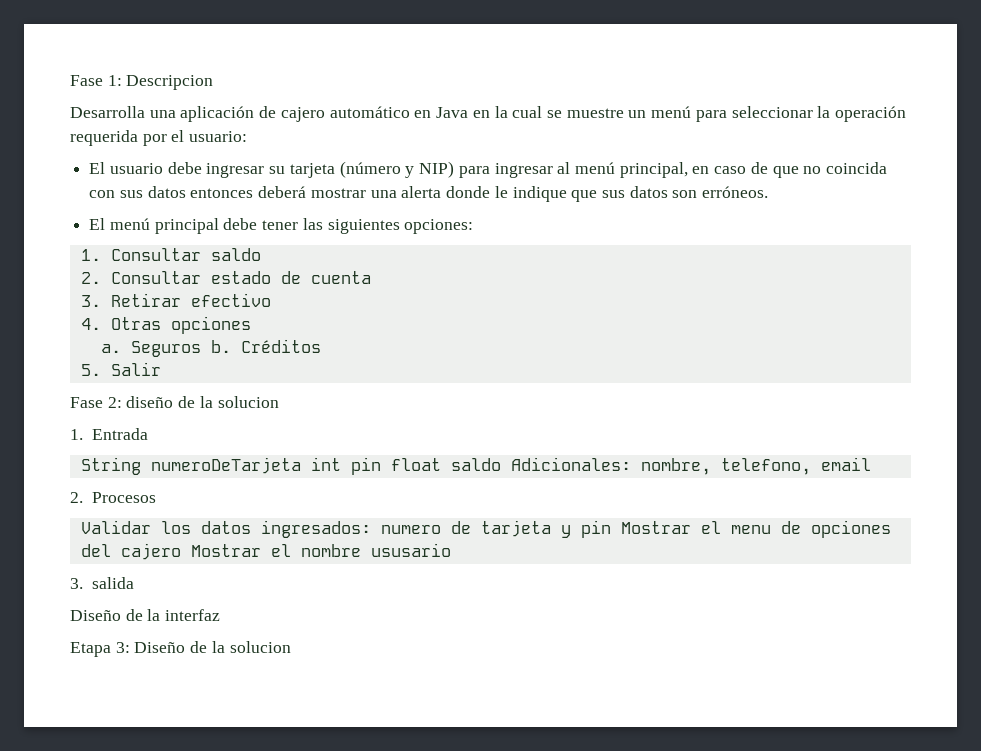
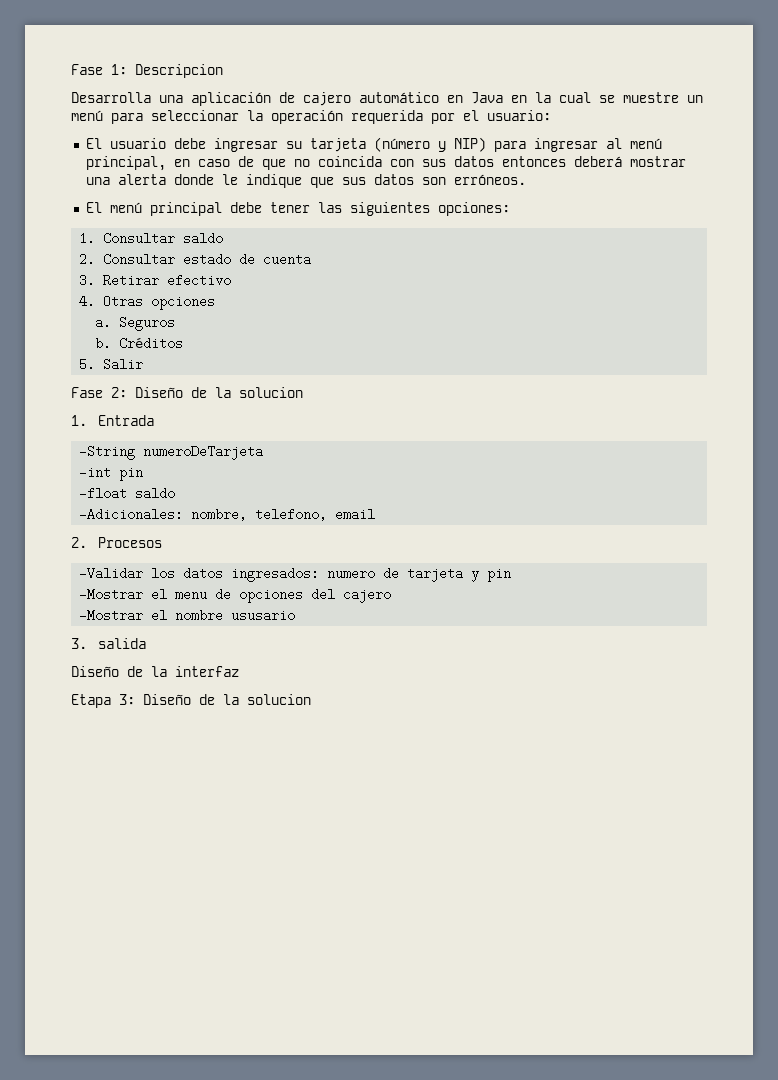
- Seguros b.
+ Seguros
+ b.
- Fase 2: diseño de la solucion
+ Fase 2: Diseño de la solucion
- String numeroDeTarjeta int pin float saldo Adicionales: nombre, telefono, email
+ -String numeroDeTarjeta
+ -int pin
+ -float saldo
+ -Adicionales: nombre, telefono, email
- Validar los datos ingresados: numero de tarjeta y pin Mostrar el menu de opciones del cajero Mostrar el nombre ususario
+ -Validar los datos ingresados: numero de tarjeta y pin
+ -Mostrar el menu de opciones del cajero
+ -Mostrar el nombre ususario

